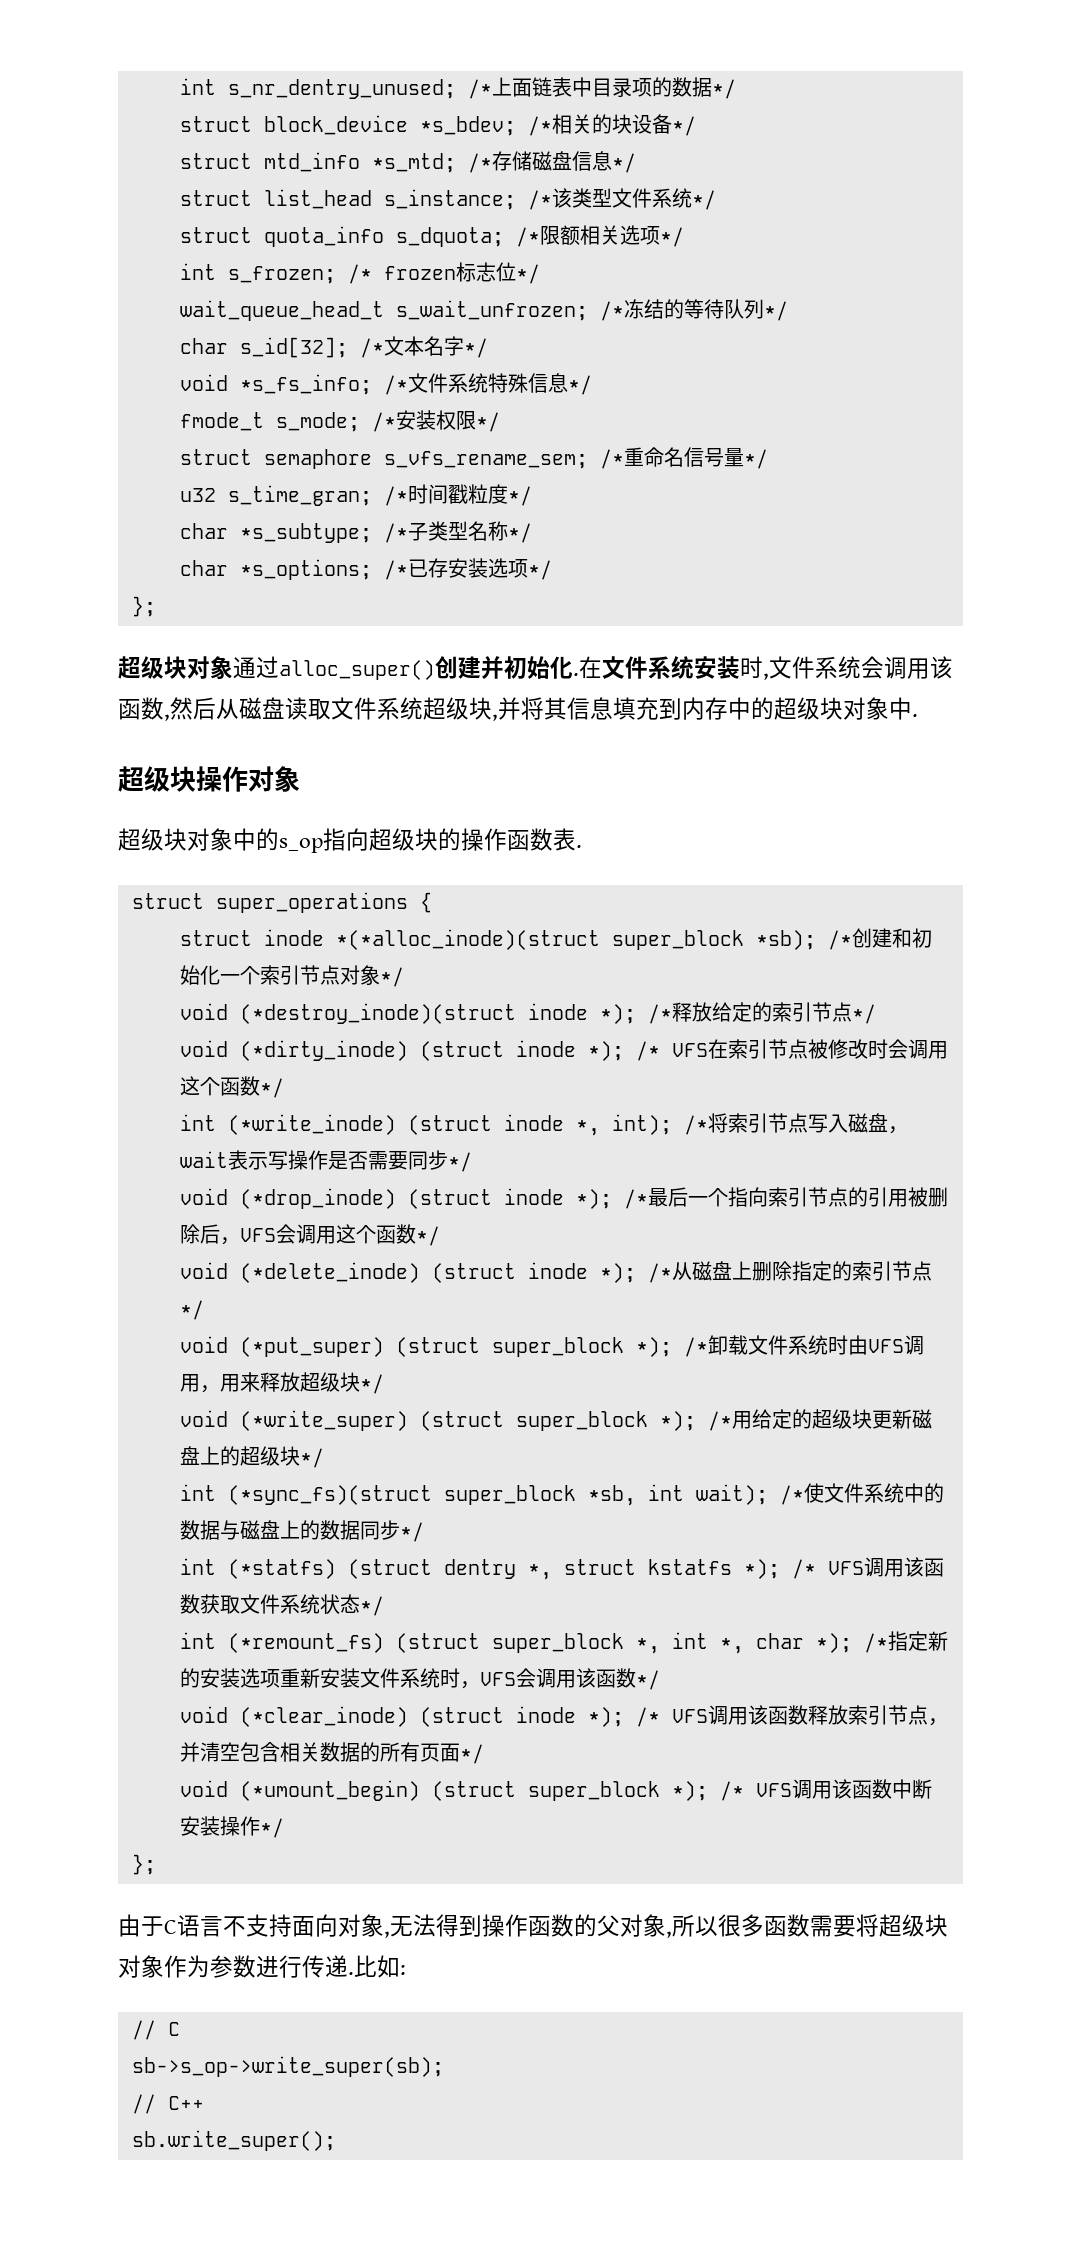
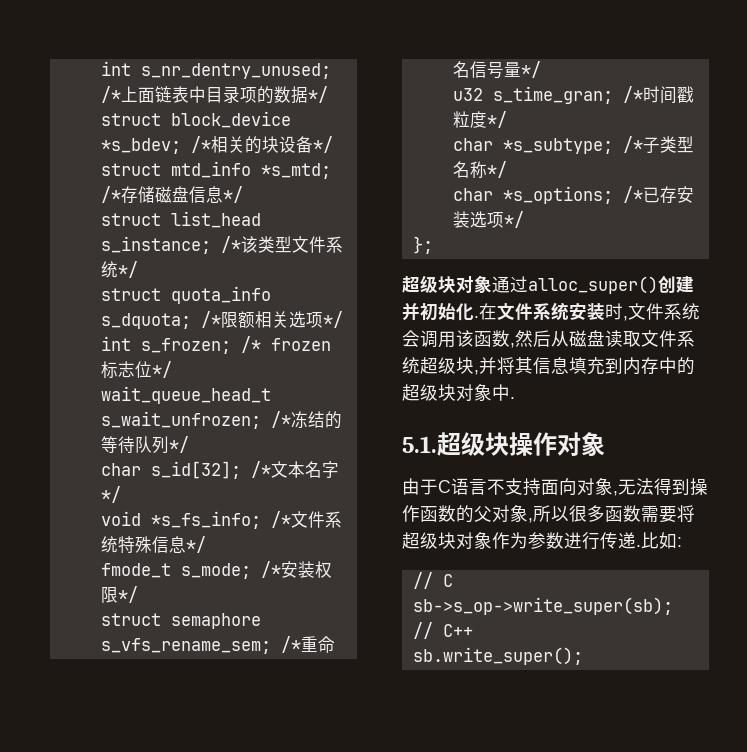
- 超级块操作对象
+ 5.1.超级块操作对象
- 超级块对象中的s_op指向超级块的操作函数表.
- struct super_operations {
- struct inode *(*alloc_inode)(struct super_block *sb); /*创建和初始化一个索引节点对象*/
- void (*destroy_inode)(struct inode *); /*释放给定的索引节点*/
- void (*dirty_inode) (struct inode *); /* VFS在索引节点被修改时会调用这个函数*/
- int (*write_inode) (struct inode *, int); /*将索引节点写入磁盘，wait表示写操作是否需要同步*/
- void (*drop_inode) (struct inode *); /*最后一个指向索引节点的引用被删除后，VFS会调用这个函数*/
- void (*delete_inode) (struct inode *); /*从磁盘上删除指定的索引节点*/
- void (*put_super) (struct super_block *); /*卸载文件系统时由VFS调用，用来释放超级块*/
- void (*write_super) (struct super_block *); /*用给定的超级块更新磁盘上的超级块*/
- int (*sync_fs)(struct super_block *sb, int wait); /*使文件系统中的数据与磁盘上的数据同步*/
- int (*statfs) (struct dentry *, struct kstatfs *); /* VFS调用该函数获取文件系统状态*/
- int (*remount_fs) (struct super_block *, int *, char *); /*指定新的安装选项重新安装文件系统时，VFS会调用该函数*/
- void (*clear_inode) (struct inode *); /* VFS调用该函数释放索引节点，并清空包含相关数据的所有页面*/
- void (*umount_begin) (struct super_block *); /* VFS调用该函数中断安装操作*/
- };

